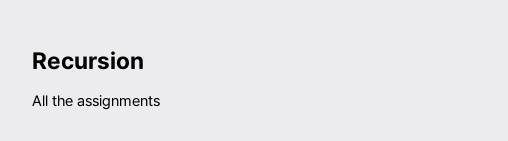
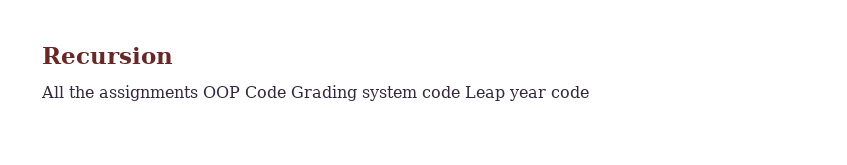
- All the assignments
+ All the assignments OOP Code Grading system code Leap year code

